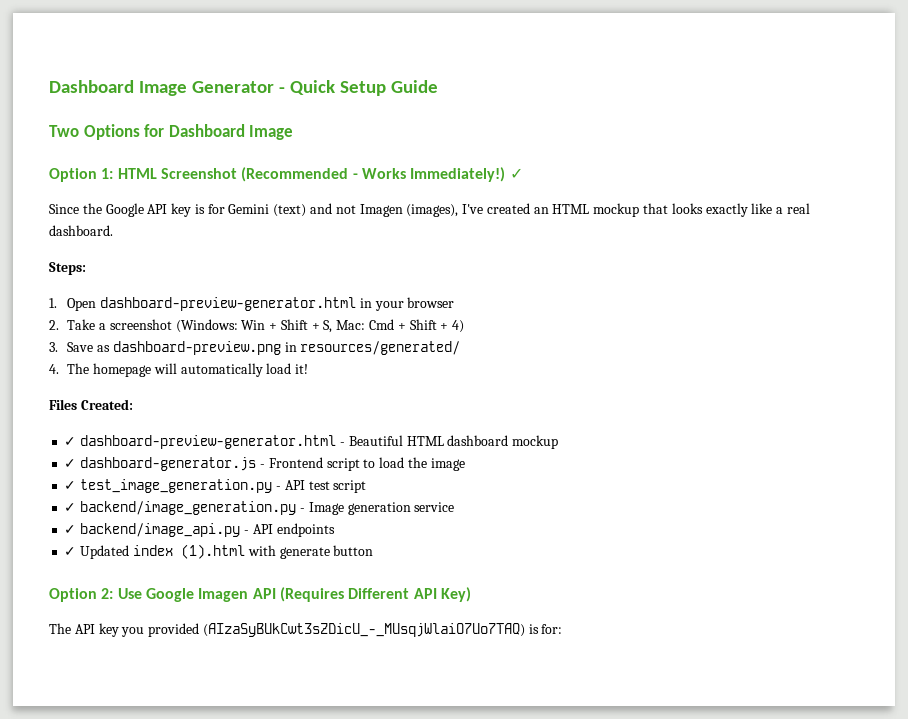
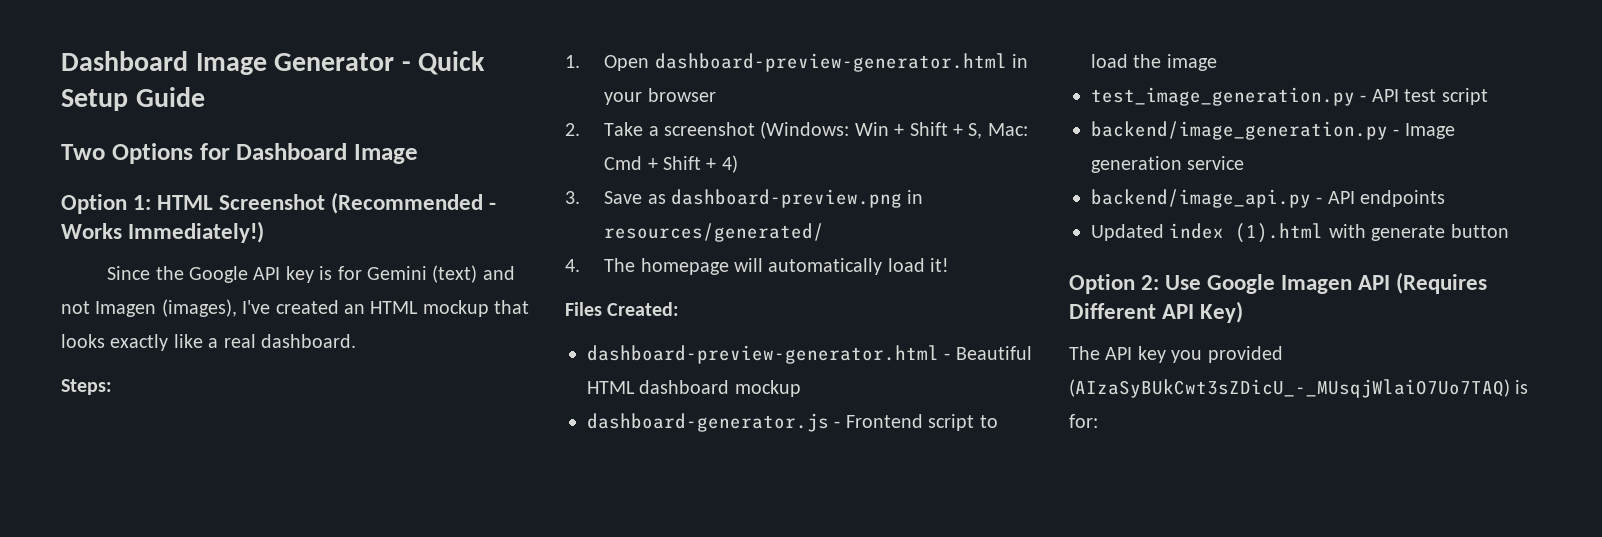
- Option 1: HTML Screenshot (Recommended - Works Immediately!) ✓
+ Option 1: HTML Screenshot (Recommended - Works Immediately!)
- ✓ dashboard-preview-generator.html - Beautiful HTML dashboard mockup
+ dashboard-preview-generator.html - Beautiful HTML dashboard mockup
- ✓ dashboard-generator.js - Frontend script to load the image
+ dashboard-generator.js - Frontend script to load the image
- ✓ test_image_generation.py - API test script
+ test_image_generation.py - API test script
- ✓ backend/image_generation.py - Image generation service
+ backend/image_generation.py - Image generation service
- ✓ backend/image_api.py - API endpoints
+ backend/image_api.py - API endpoints
- ✓ Updated index (1).html with generate button
+ Updated index (1).html with generate button

